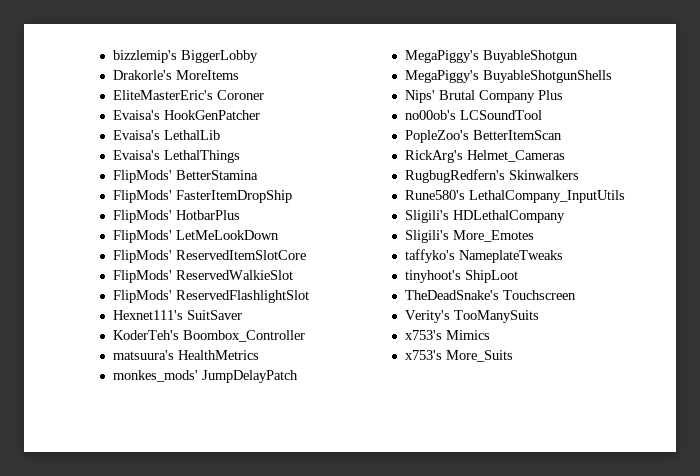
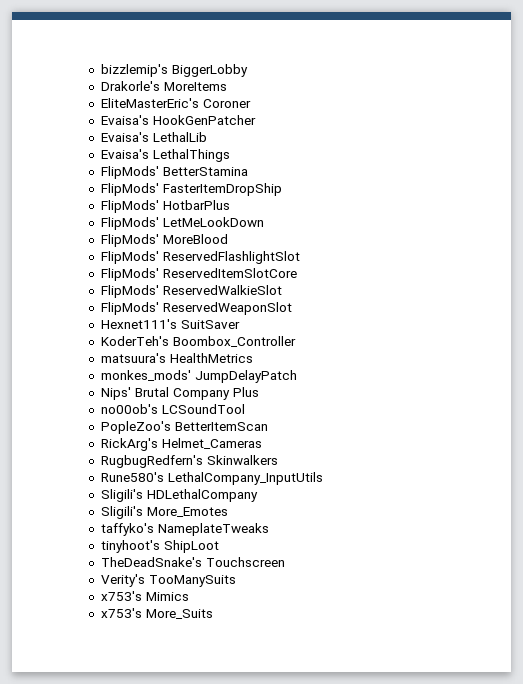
+ FlipMods' MoreBlood
+ FlipMods' ReservedFlashlightSlot
- FlipMods' ReservedFlashlightSlot
+ FlipMods' ReservedWeaponSlot
- MegaPiggy's BuyableShotgun
- MegaPiggy's BuyableShotgunShells

